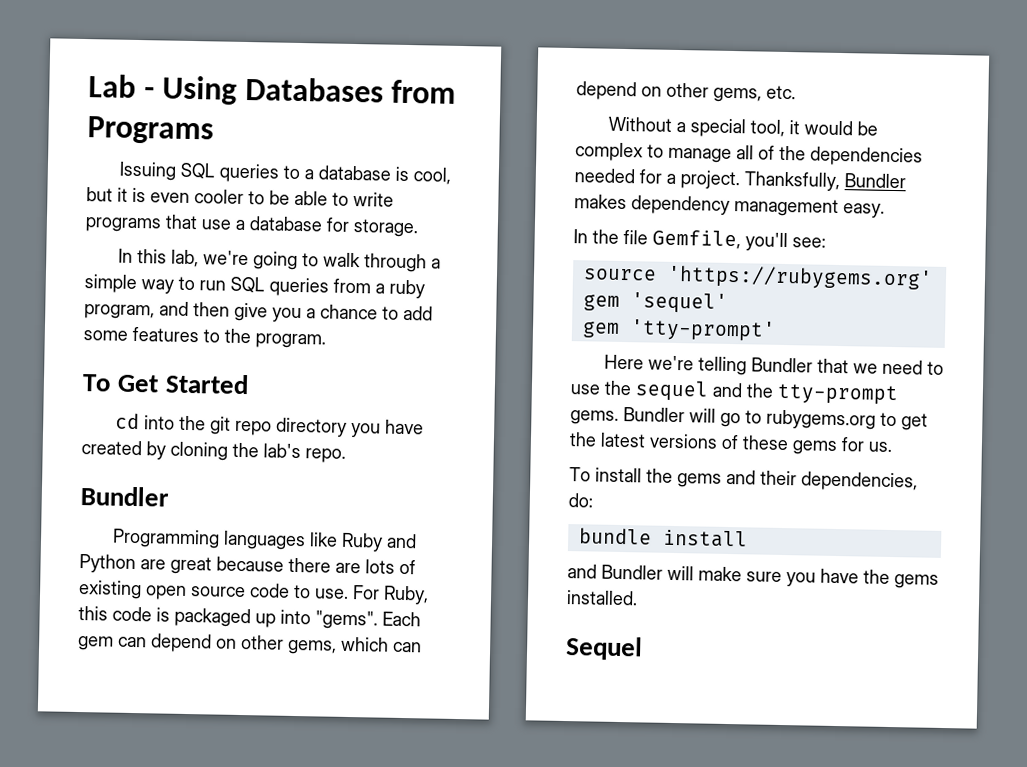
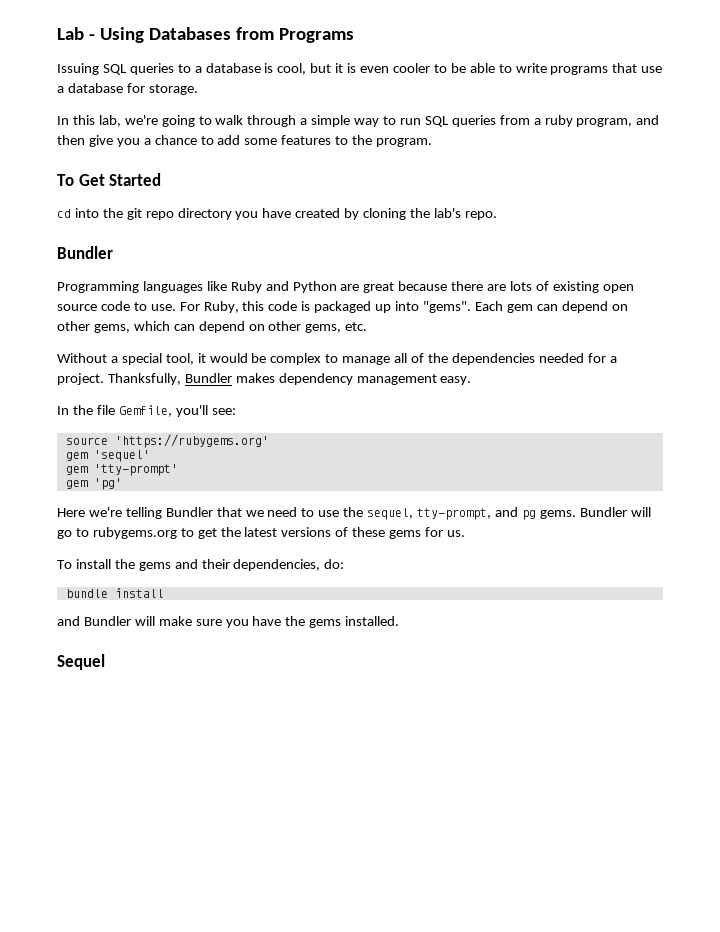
+ gem 'pg'
- Here we're telling Bundler that we need to use the sequel and the tty-prompt gems.
+ Here we're telling Bundler that we need to use the sequel, tty-prompt, and pg gems.

